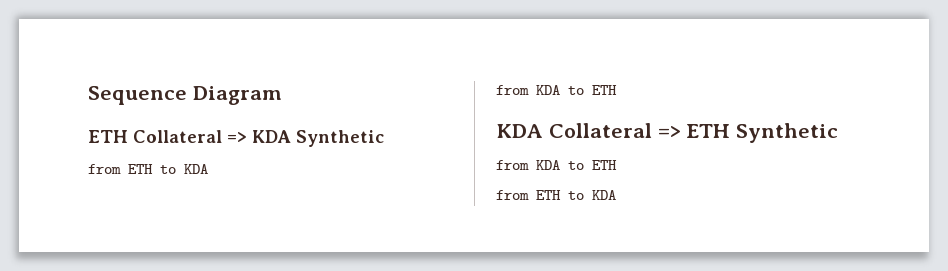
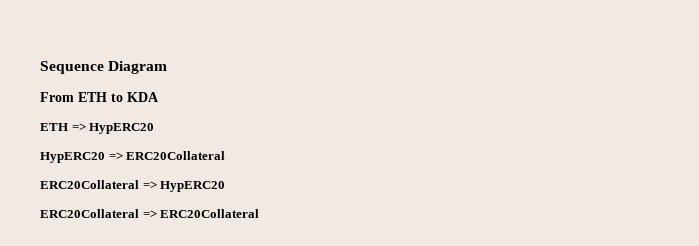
- ETH Collateral => KDA Synthetic
- from ETH to KDA
- from KDA to ETH
- KDA Collateral => ETH Synthetic
- from KDA to ETH
- from ETH to KDA
+ From ETH to KDA
+ ETH => HypERC20
+ HypERC20 => ERC20Collateral
+ ERC20Collateral => HypERC20
+ ERC20Collateral => ERC20Collateral

